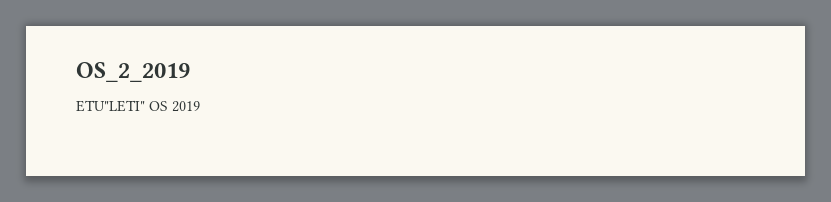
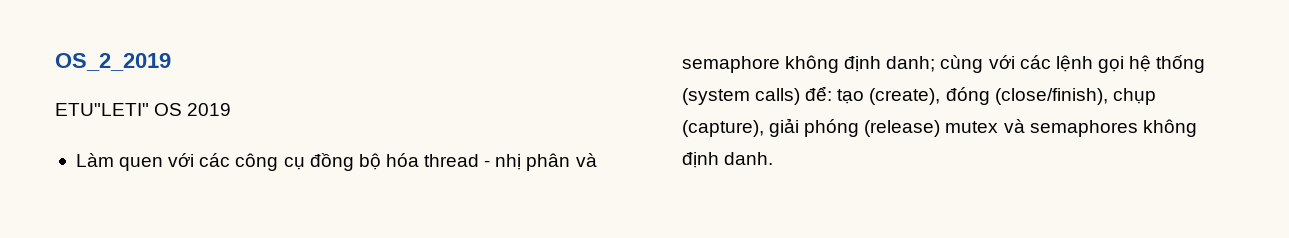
+ Làm quen với các công cụ đồng bộ hóa thread - nhị phân và semaphore không định danh; cùng với các lệnh gọi hệ thống (system calls) để: tạo (create), đóng (close/finish), chụp (capture), giải phóng (release) mutex và semaphores không định danh.

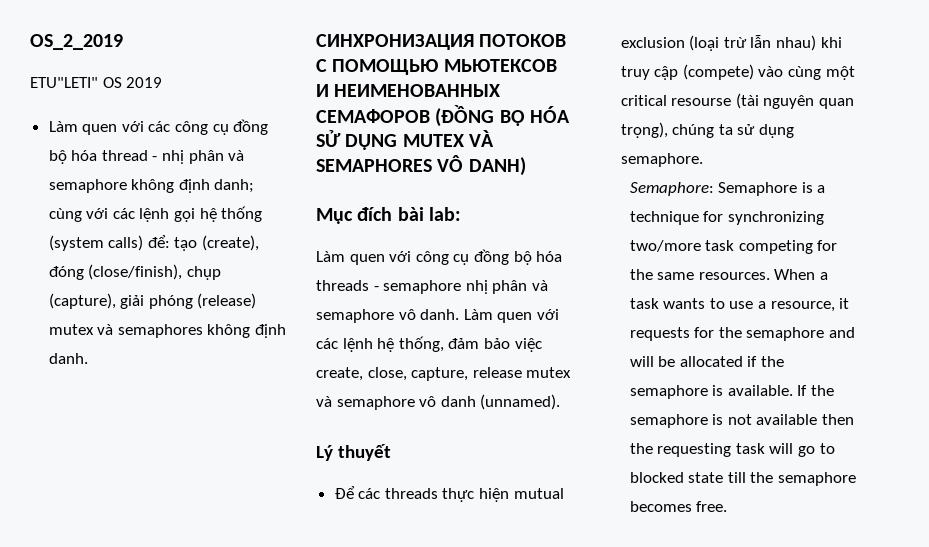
+ СИНХРОНИЗАЦИЯ ПОТОКОВ С ПОМОЩЬЮ МЬЮТЕКСОВ И НЕИМЕНОВАННЫХ СЕМАФОРОВ (ĐỒNG BỘ HÓA SỬ DỤNG MUTEX VÀ SEMAPHORES VÔ DANH)
+ Mục đích bài lab:
+ Làm quen với công cụ đồng bộ hóa threads - semaphore nhị phân và semaphore vô danh. Làm quen với các lệnh hệ thống, đảm bảo việc create, close, capture, release mutex và semaphore vô danh (unnamed).
+ Lý thuyết
+ Để các threads thực hiện mutual exclusion (loại trừ lẫn nhau) khi truy cập (compete) vào cùng một critical resourse (tài nguyên quan trọng), chúng ta sử dụng semaphore.
+ Semaphore: Semaphore is a technique for synchronizing two/more task competing for the same resources. When a task wants to use a resource, it requests for the semaphore and will be allocated if the semaphore is available. If the semaphore is not available then the requesting task will go to blocked state till the semaphore becomes free.

